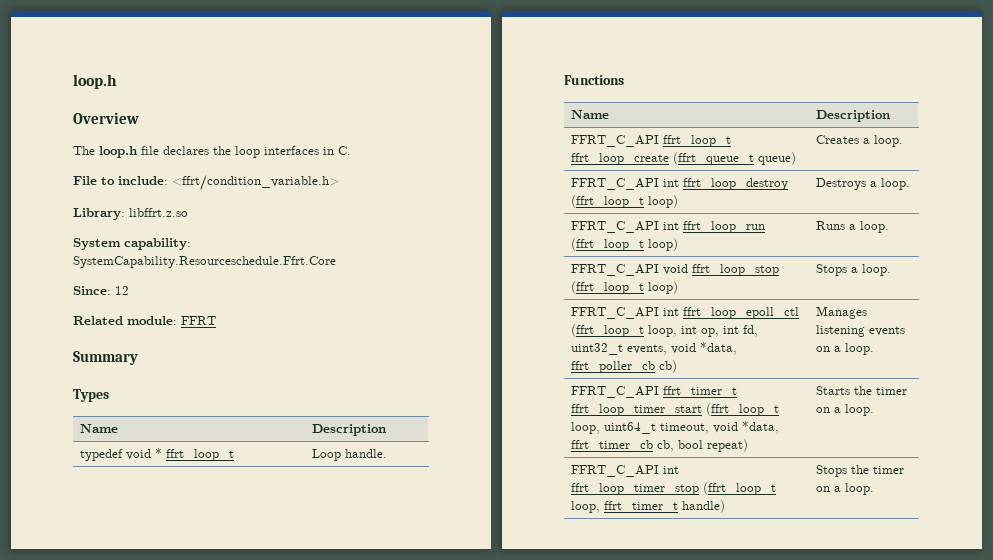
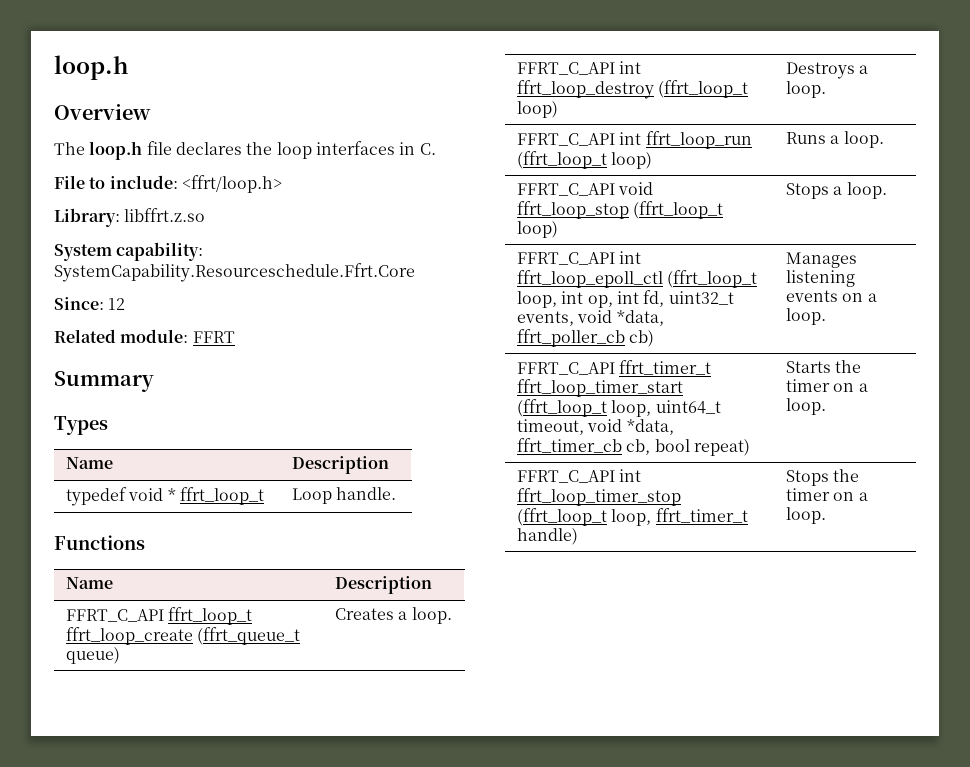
- File to include: <ffrt/condition_variable.h>
+ File to include: <ffrt/loop.h>

